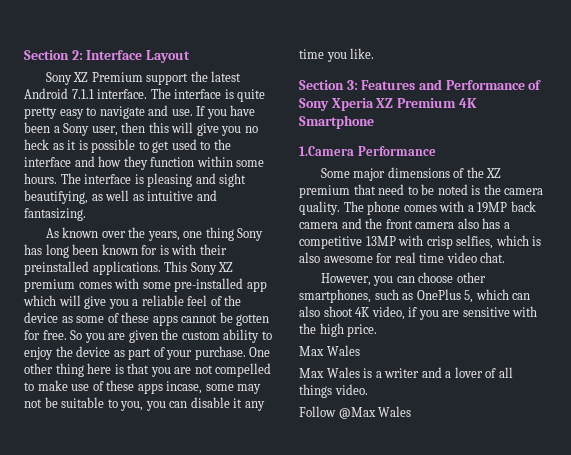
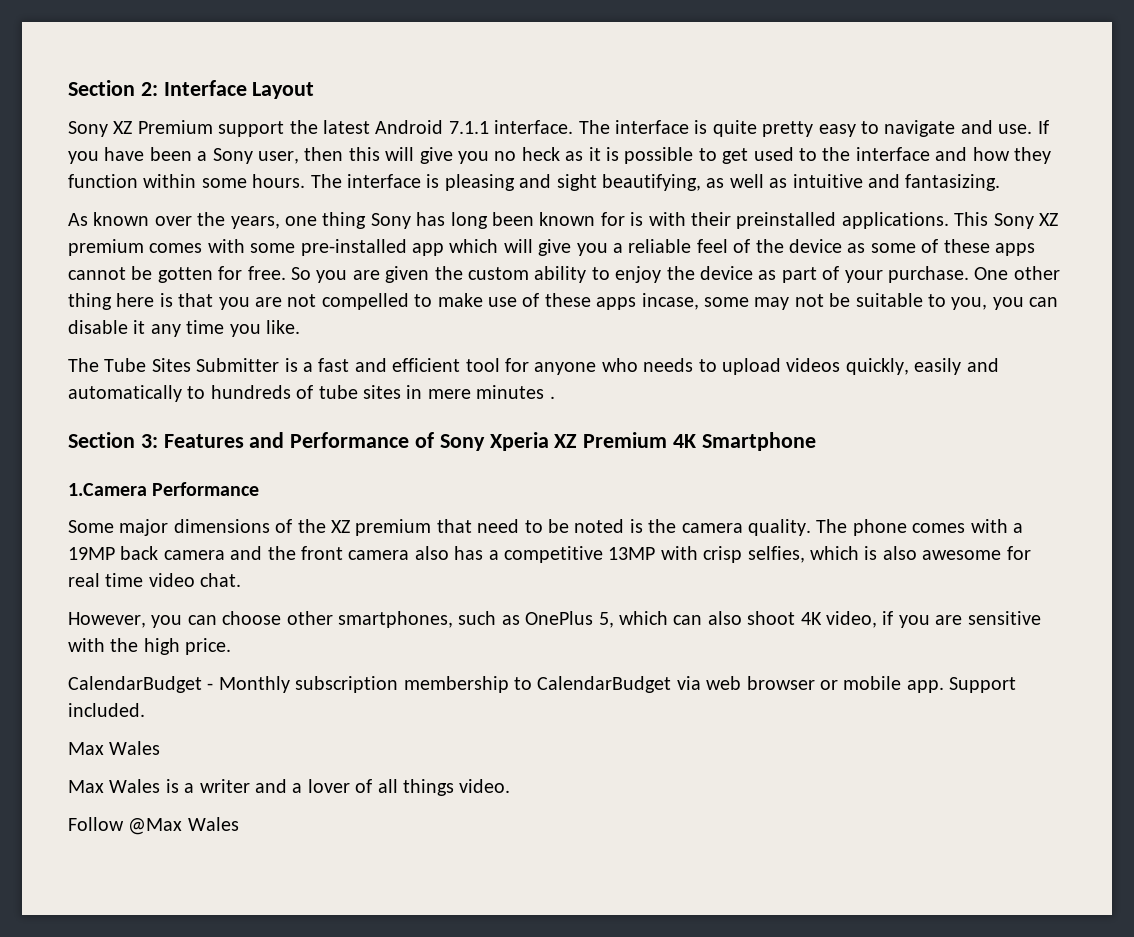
+ The Tube Sites Submitter is a fast and efficient tool for anyone who needs to upload videos quickly, easily and automatically to hundreds of tube sites in mere minutes .
+ CalendarBudget - Monthly subscription membership to CalendarBudget via web browser or mobile app. Support included.

